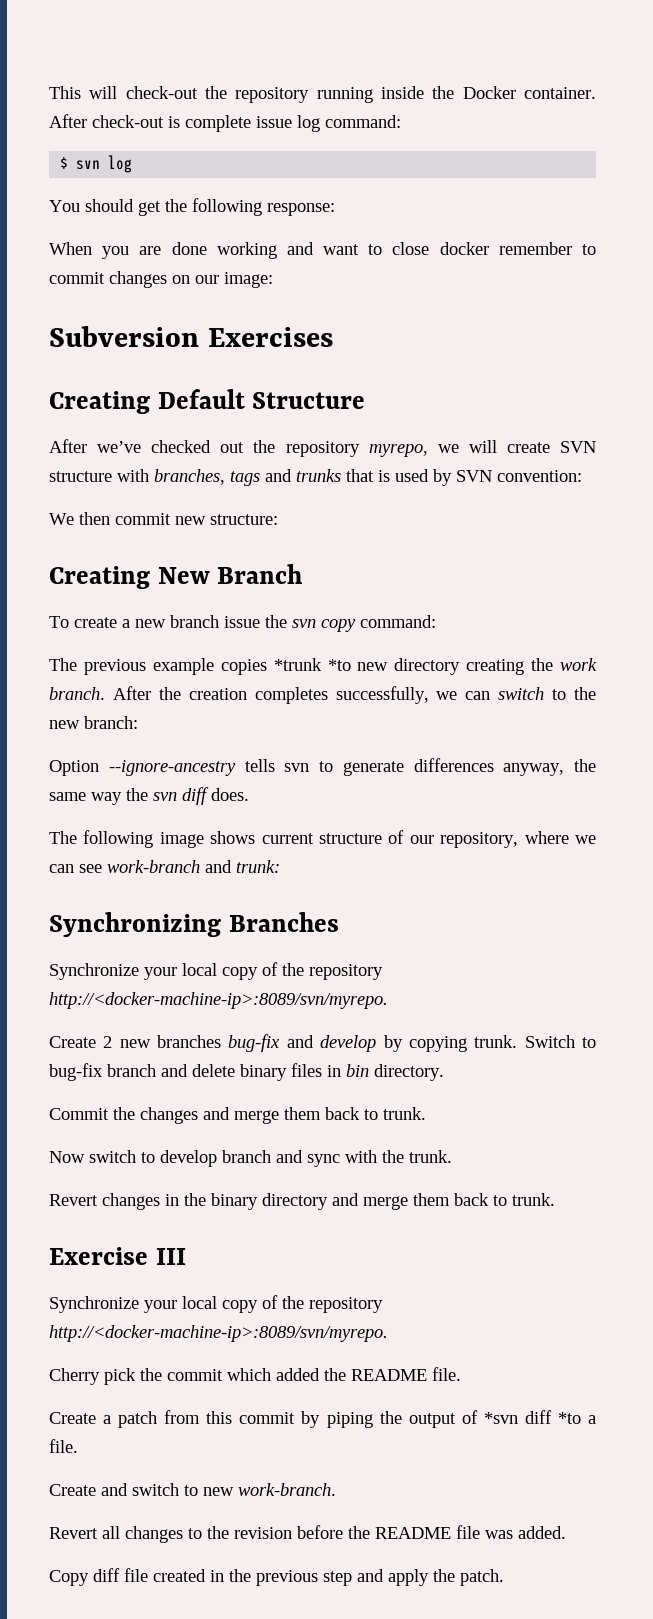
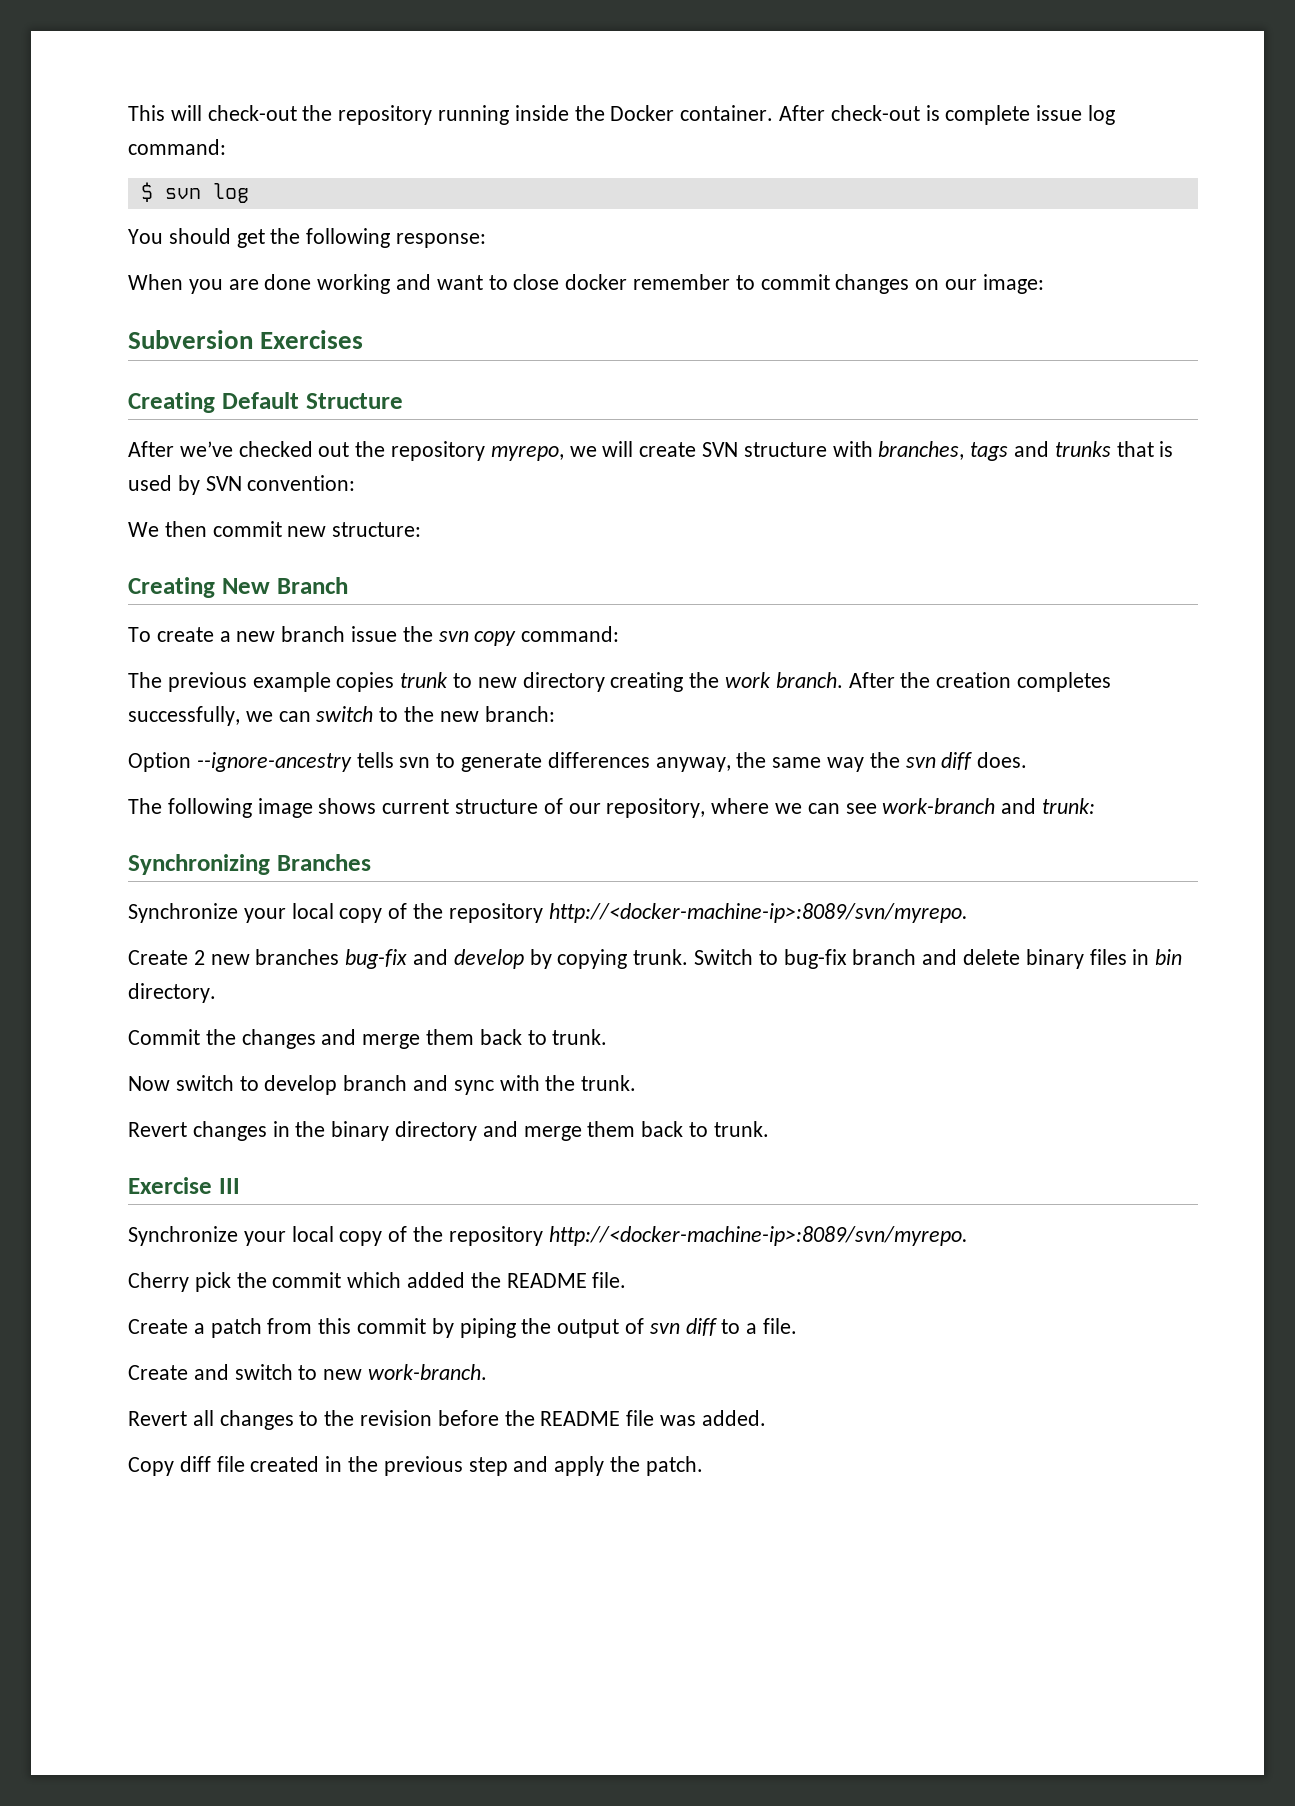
- The previous example copies *trunk *to new directory creating the work branch.
+ The previous example copies trunk to new directory creating the work branch.
- Create a patch from this commit by piping the output of *svn diff *to a file.
+ Create a patch from this commit by piping the output of svn diff to a file.

